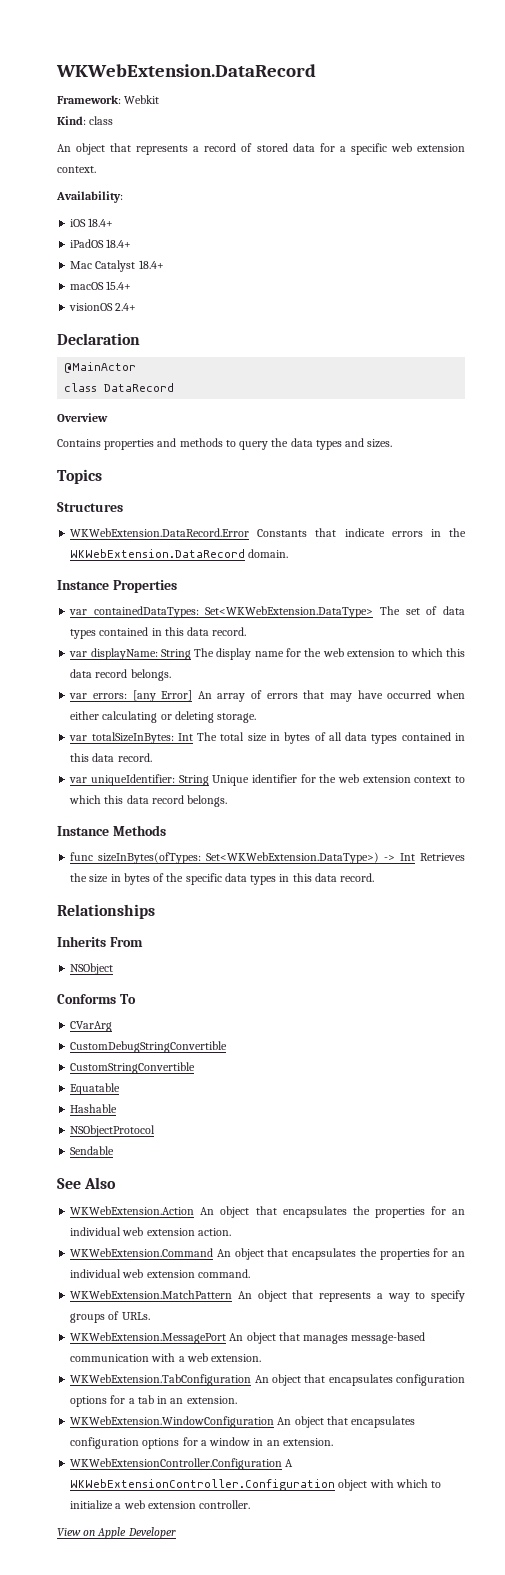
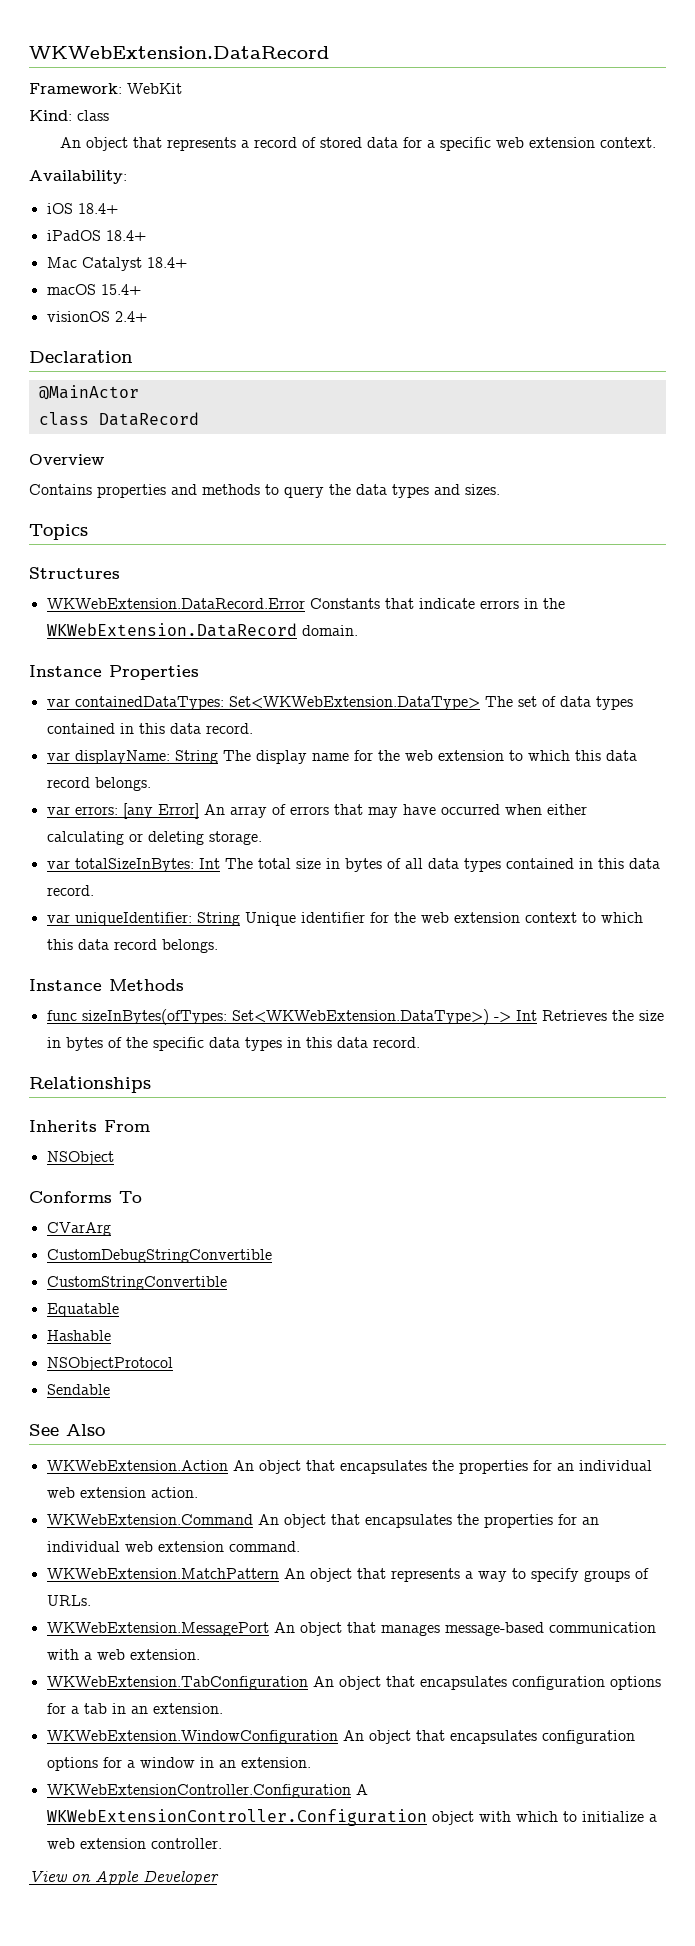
- Framework: Webkit
+ Framework: WebKit

